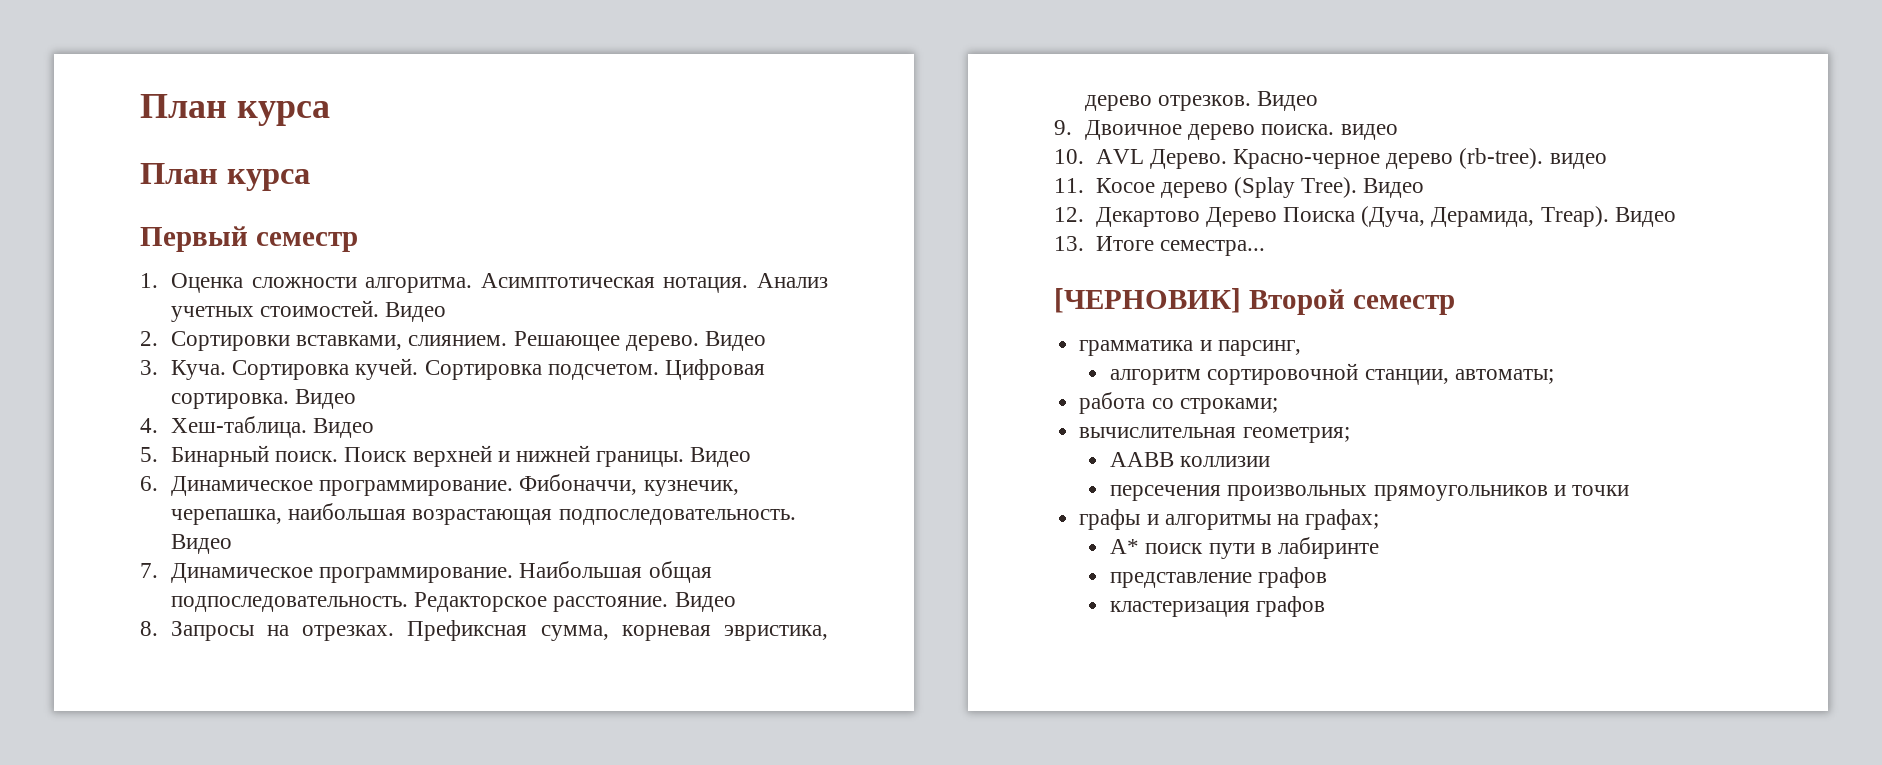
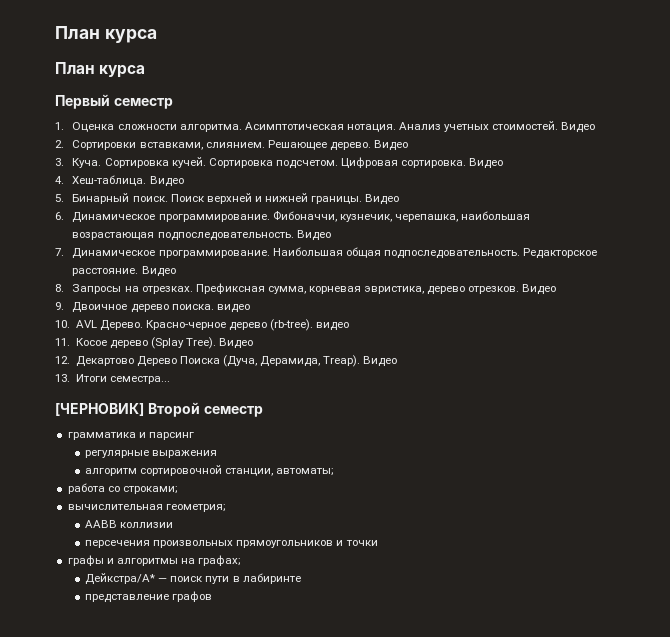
- 13. Итоге семестра...
+ 13. Итоги семестра...
- грамматика и парсинг,
+ грамматика и парсинг
+ регулярные выражения
- A* поиск пути в лабиринте
+ Дейкстра/A* — поиск пути в лабиринте
- кластеризация графов

